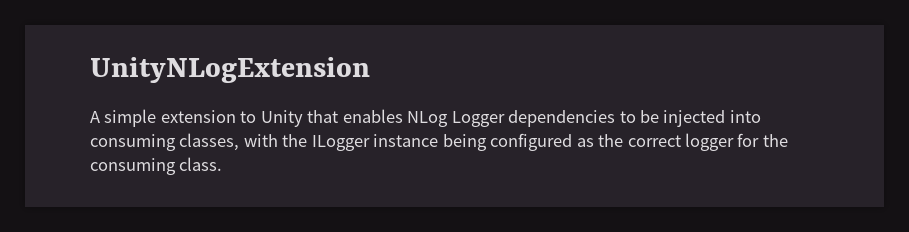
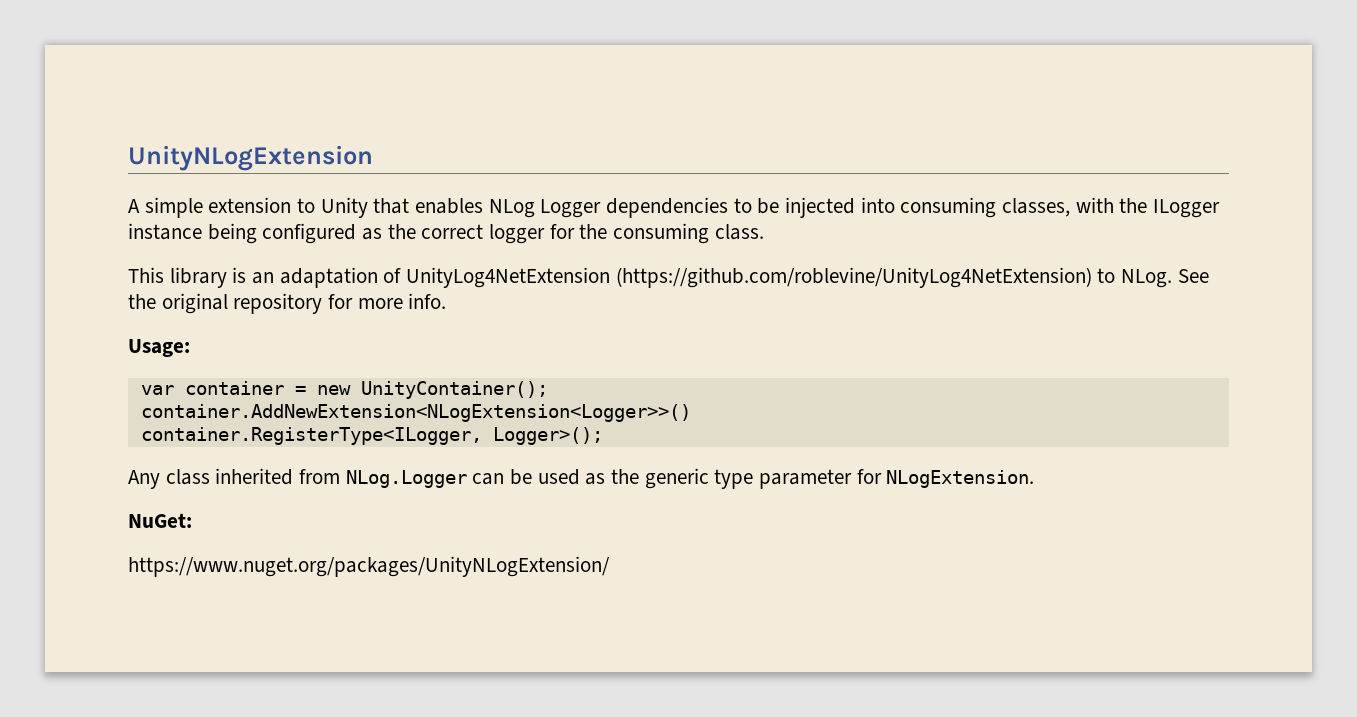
+ This library is an adaptation of UnityLog4NetExtension (https://github.com/roblevine/UnityLog4NetExtension) to NLog. See the original repository for more info.
+ Usage:
+ var container = new UnityContainer();
+ container.AddNewExtension<NLogExtension<Logger>>()
+ container.RegisterType<ILogger, Logger>();
+ Any class inherited from NLog.Logger can be used as the generic type parameter for NLogExtension.
+ NuGet:
+ https://www.nuget.org/packages/UnityNLogExtension/

